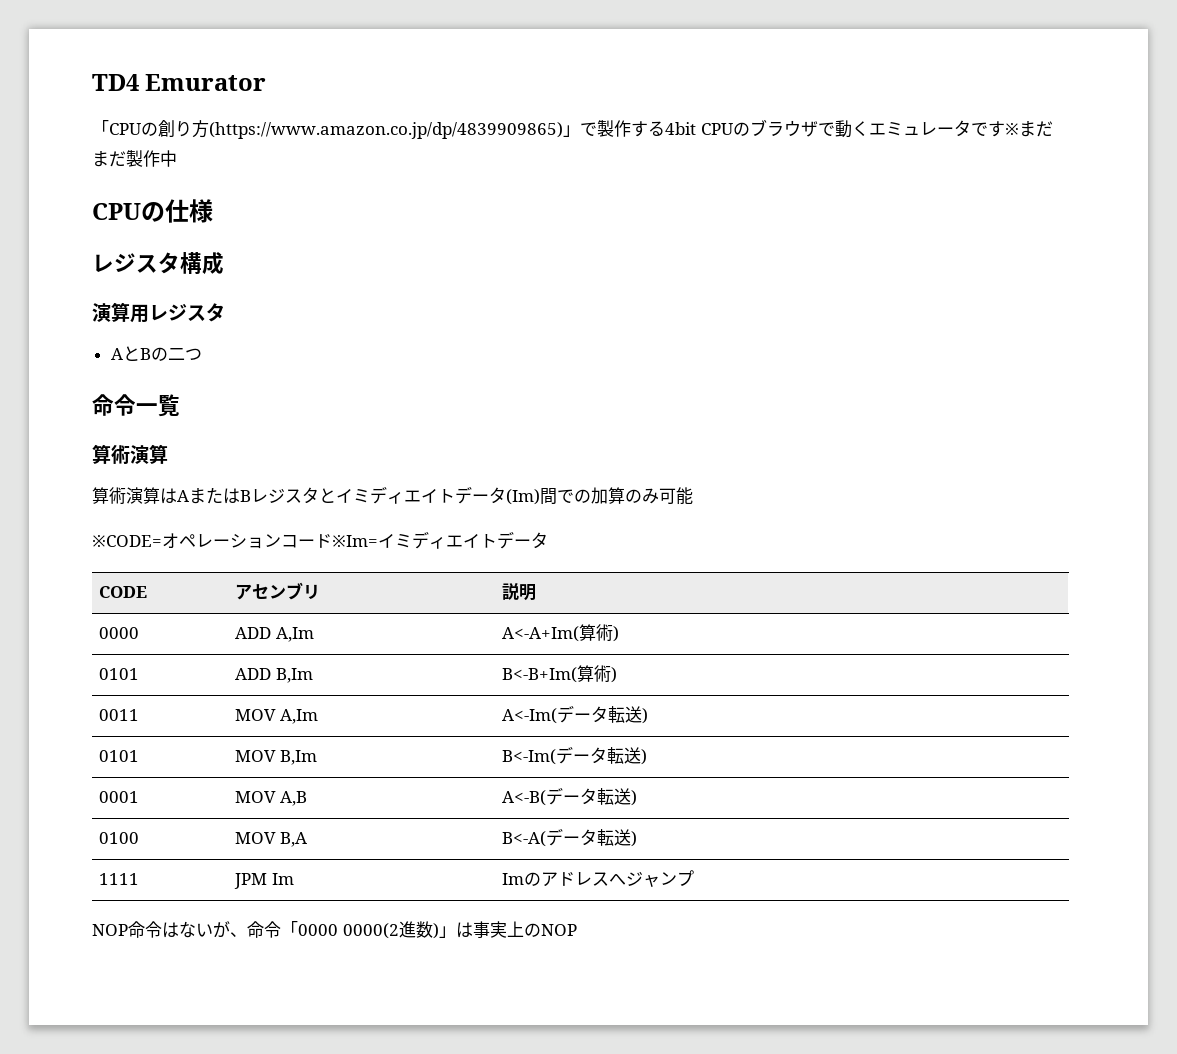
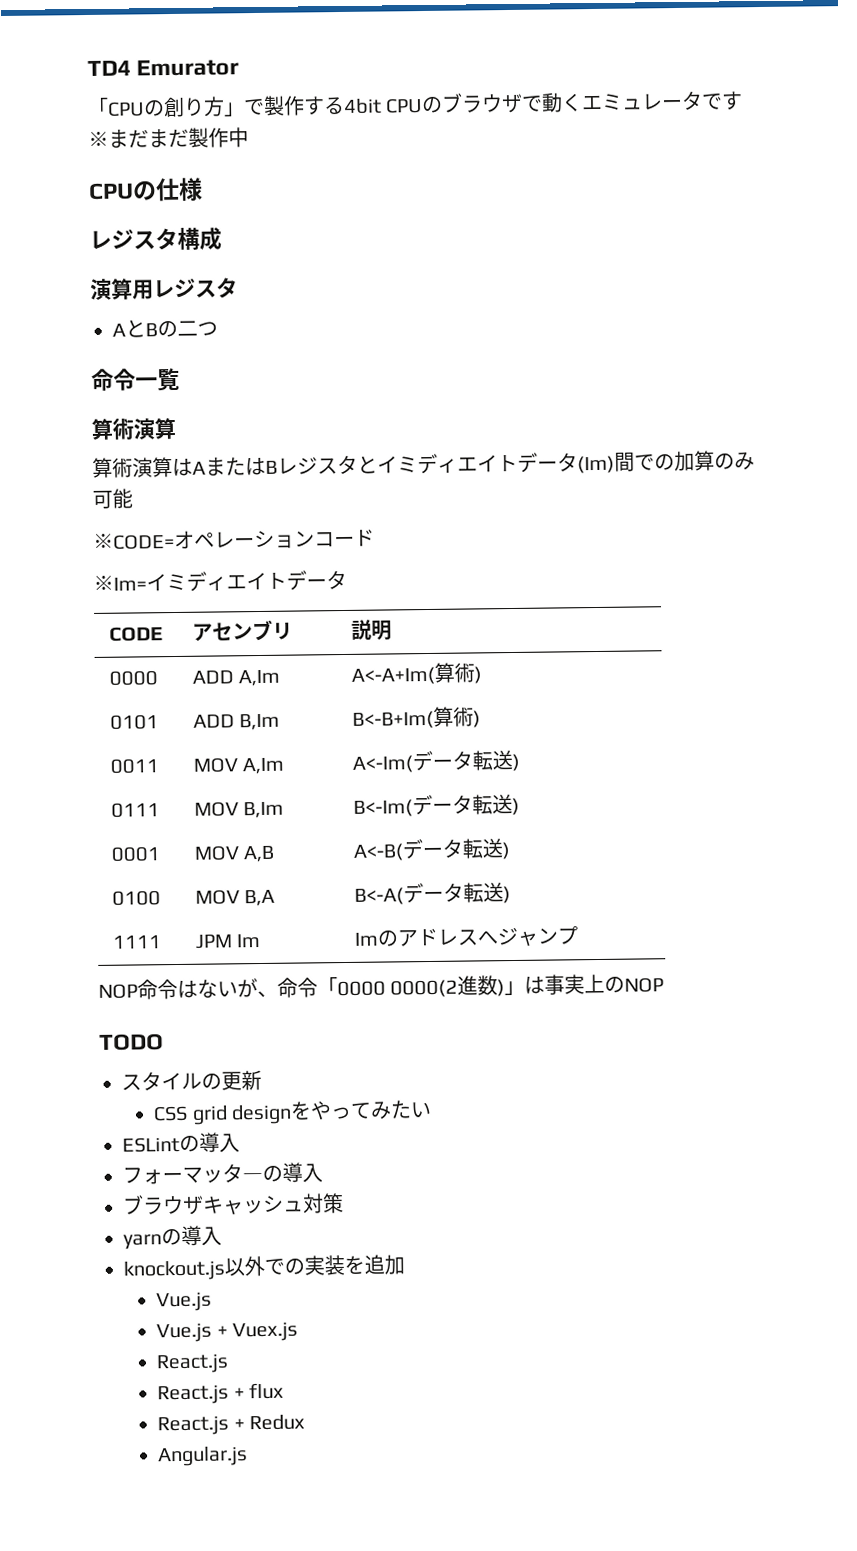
- 「CPUの創り方(https://www.amazon.co.jp/dp/4839909865)」で製作する4bit CPUのブラウザで動くエミュレータです※まだまだ製作中
+ 「CPUの創り方」で製作する4bit CPUのブラウザで動くエミュレータです※まだまだ製作中
- ※CODE=オペレーションコード※Im=イミディエイトデータ
+ ※CODE=オペレーションコード
+ ※Im=イミディエイトデータ
- 0101 | MOV B,Im | B<-Im(データ転送)
+ 0111 | MOV B,Im | B<-Im(データ転送)
+ TODO
+ スタイルの更新
+ CSS grid designをやってみたい
+ ESLintの導入
+ フォーマッタ―の導入
+ ブラウザキャッシュ対策
+ yarnの導入
+ knockout.js以外での実装を追加
+ Vue.js
+ Vue.js + Vuex.js
+ React.js
+ React.js + flux
+ React.js + Redux
+ Angular.js

